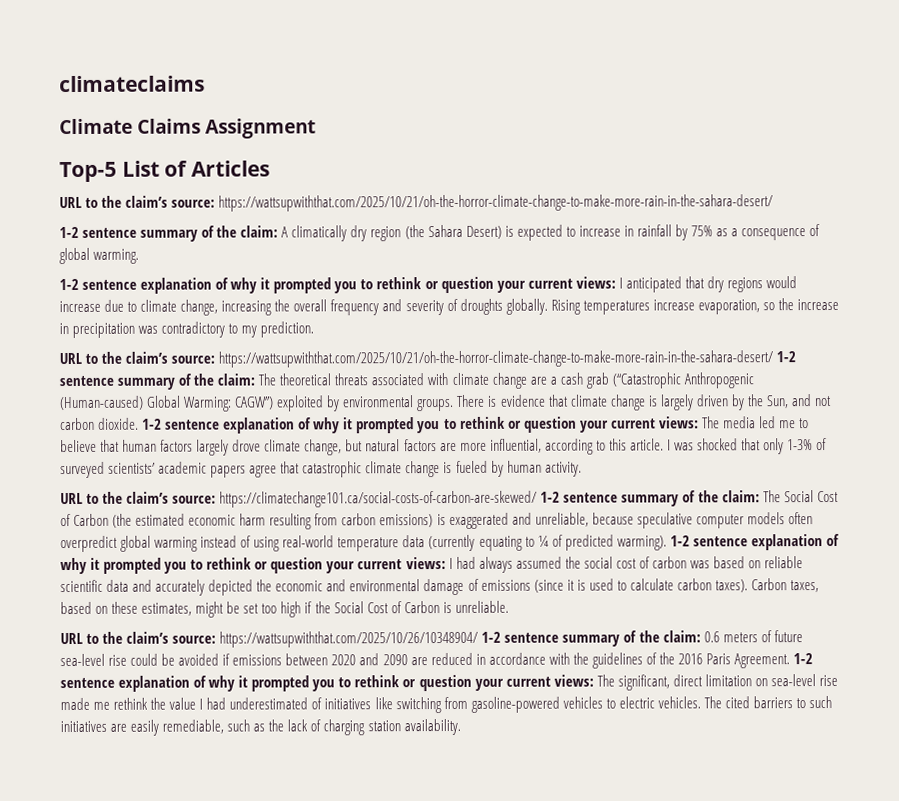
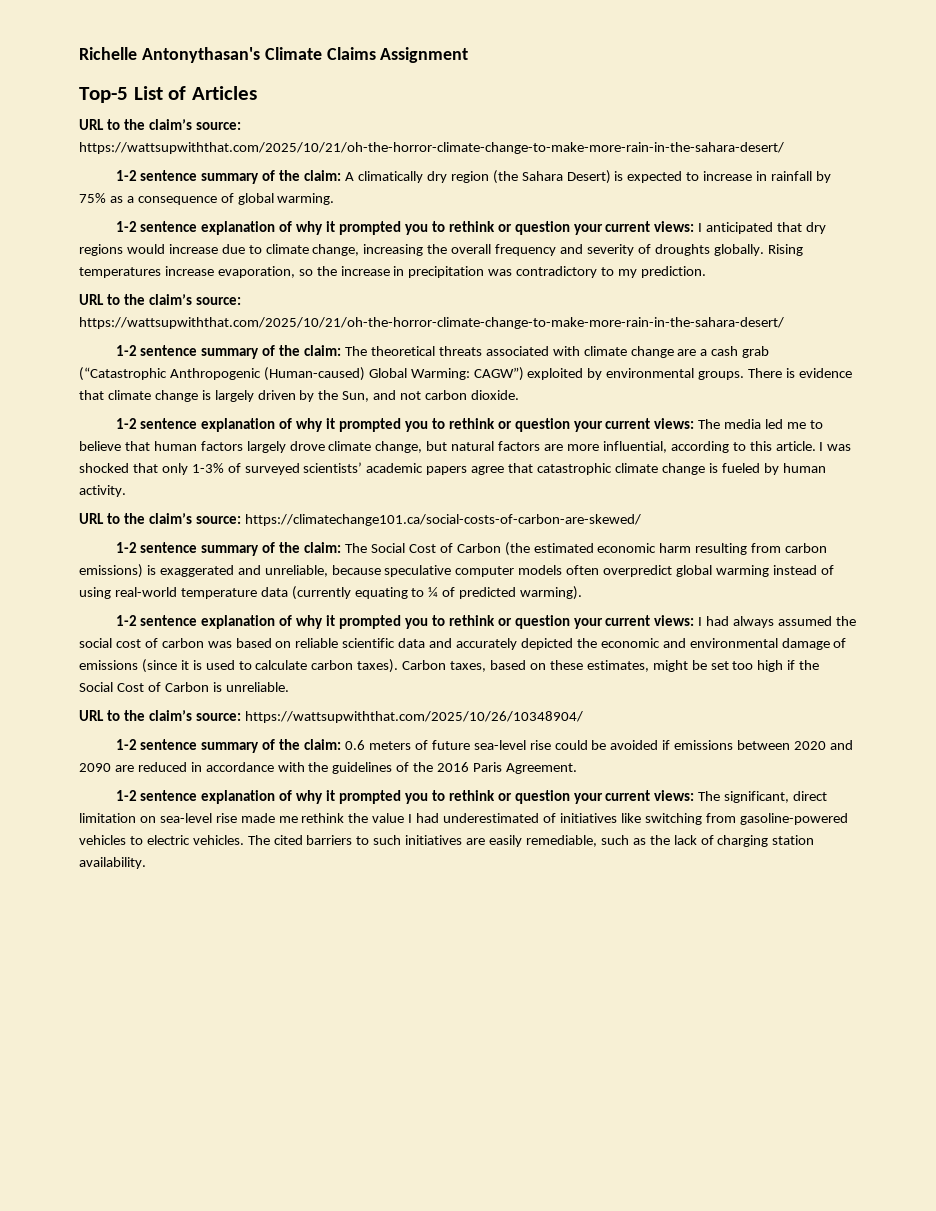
- climateclaims
- Climate Claims Assignment
+ Richelle Antonythasan's Climate Claims Assignment
  Rising temperatures increase evaporation, so the increase in precipitation was contradictory to my prediction.
- URL to the claim’s source: https://wattsupwiththat.com/2025/10/21/oh-the-horror-climate-change-to-make-more-rain-in-the-sahara-desert/ 1-2 sentence summary of the claim: The theoretical threats associated with climate change are a cash grab (“Catastrophic Anthropogenic (Human-caused) Global Warming: CAGW”) exploited by environmental groups.
+ URL to the claim’s source: https://wattsupwiththat.com/2025/10/21/oh-the-horror-climate-change-to-make-more-rain-in-the-sahara-desert/
+ 1-2 sentence summary of the claim: The theoretical threats associated with climate change are a cash grab (“Catastrophic Anthropogenic (Human-caused) Global Warming: CAGW”) exploited by environmental groups.
- There is evidence that climate change is largely driven by the Sun, and not carbon dioxide. 1-2 sentence explanation of why it prompted you to rethink or question your current views: The media led me to believe that human factors largely drove climate change, but natural factors are more influential, according to this article.
+ There is evidence that climate change is largely driven by the Sun, and not carbon dioxide.
+ 1-2 sentence explanation of why it prompted you to rethink or question your current views: The media led me to believe that human factors largely drove climate change, but natural factors are more influential, according to this article.
- https://climatechange101.ca/social-costs-of-carbon-are-skewed/ 1-2 sentence summary of the claim:
+ https://climatechange101.ca/social-costs-of-carbon-are-skewed/
+ 1-2 sentence summary of the claim:
- The Social Cost of Carbon (the estimated economic harm resulting from carbon emissions) is exaggerated and unreliable, because speculative computer models often overpredict global warming instead of using real-world temperature data (currently equating to ¼ of predicted warming). 1-2 sentence explanation of why it prompted you to rethink or question your current views:
+ The Social Cost of Carbon (the estimated economic harm resulting from carbon emissions) is exaggerated and unreliable, because speculative computer models often overpredict global warming instead of using real-world temperature data (currently equating to ¼ of predicted warming).
+ 1-2 sentence explanation of why it prompted you to rethink or question your current views:
- https://wattsupwiththat.com/2025/10/26/10348904/ 1-2 sentence summary of the claim:
+ https://wattsupwiththat.com/2025/10/26/10348904/
+ 1-2 sentence summary of the claim:
- 0.6 meters of future sea-level rise could be avoided if emissions between 2020 and 2090 are reduced in accordance with the guidelines of the 2016 Paris Agreement. 1-2 sentence explanation of why it prompted you to rethink or question your current views:
+ 0.6 meters of future sea-level rise could be avoided if emissions between 2020 and 2090 are reduced in accordance with the guidelines of the 2016 Paris Agreement.
+ 1-2 sentence explanation of why it prompted you to rethink or question your current views:

